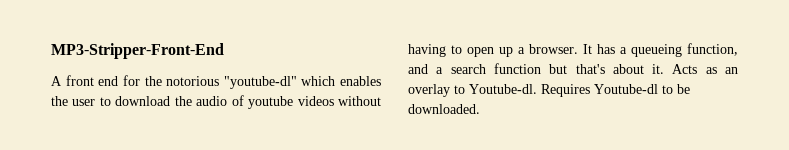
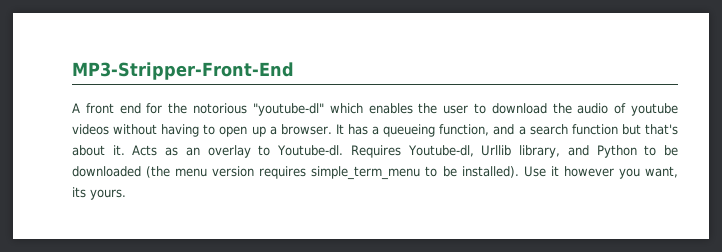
- Requires Youtube-dl to be downloaded.
+ Requires Youtube-dl, Urllib library, and Python to be downloaded (the menu version requires simple_term_menu to be installed). Use it however you want, its yours.

